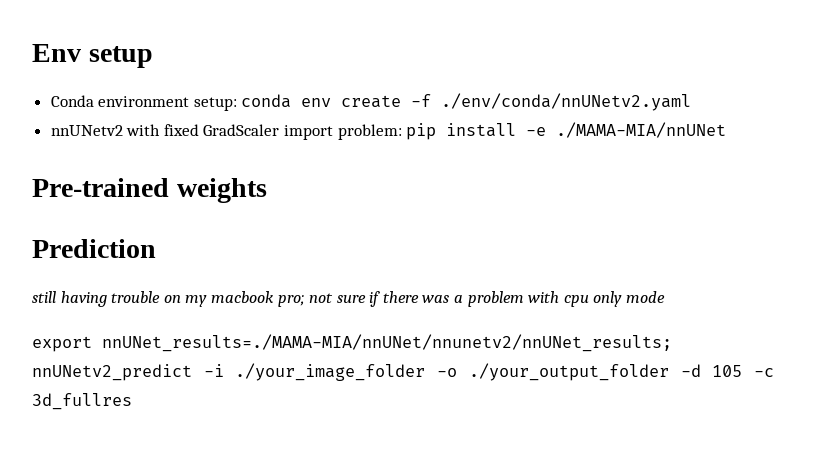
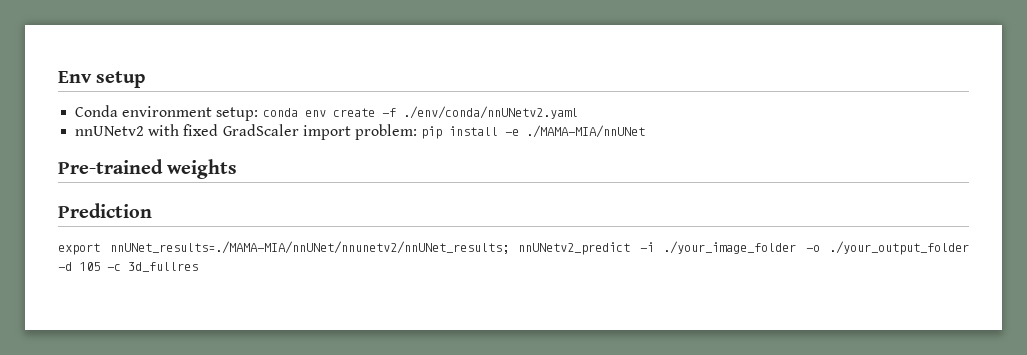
- still having trouble on my macbook pro; not sure if there was a problem with cpu only mode

